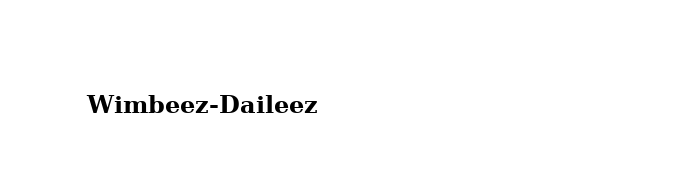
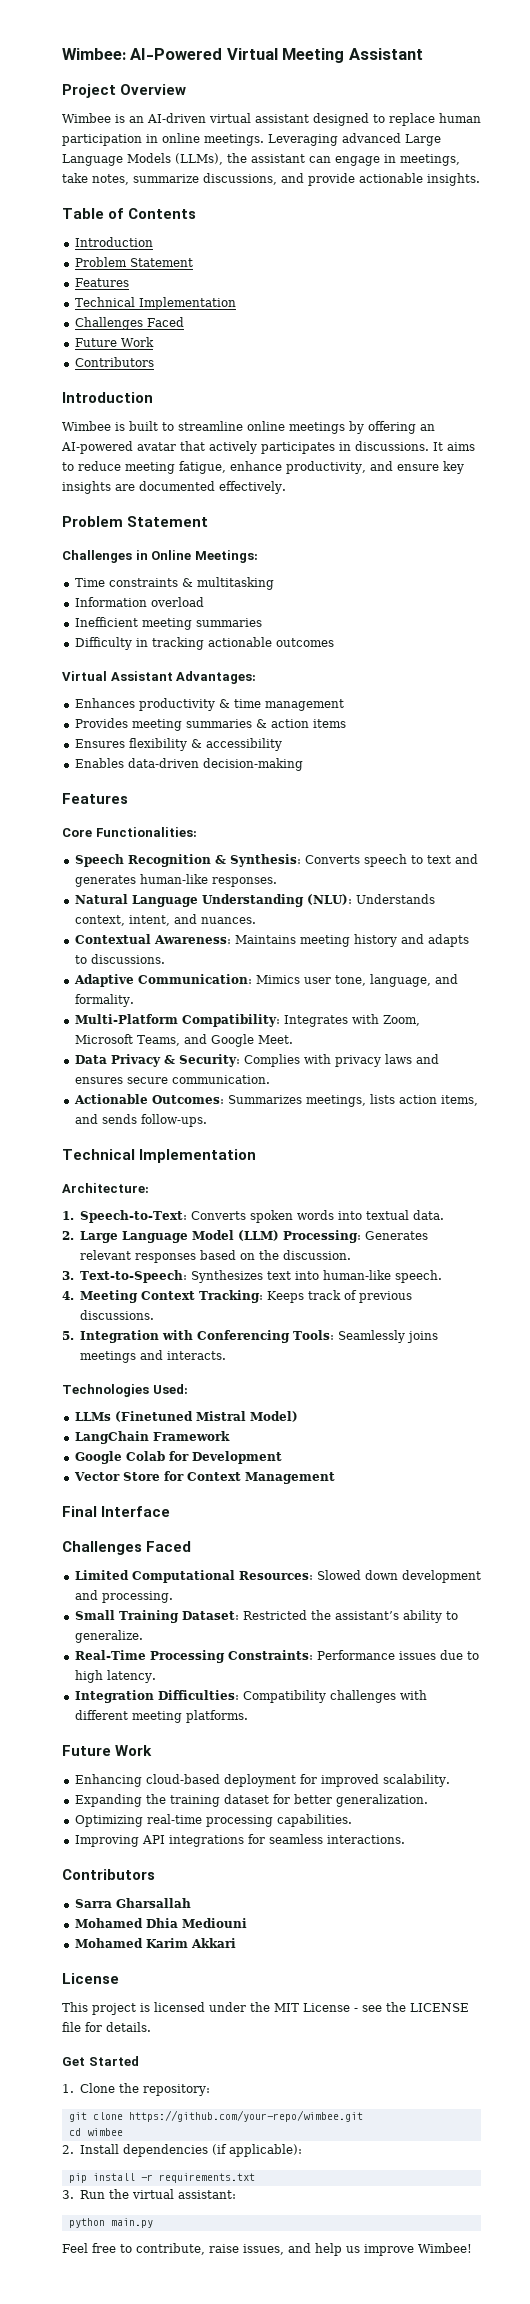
- Wimbeez-Daileez
+ Wimbee: AI-Powered Virtual Meeting Assistant
+ Project Overview
+ Wimbee is an AI-driven virtual assistant designed to replace human participation in online meetings. Leveraging advanced Large Language Models (LLMs), the assistant can engage in meetings, take notes, summarize discussions, and provide actionable insights.
+ Table of Contents
+ Introduction
+ Problem Statement
+ Features
+ Technical Implementation
+ Challenges Faced
+ Future Work
+ Contributors
+ Introduction
+ Wimbee is built to streamline online meetings by offering an AI-powered avatar that actively participates in discussions. It aims to reduce meeting fatigue, enhance productivity, and ensure key insights are documented effectively.
+ Problem Statement
+ Challenges in Online Meetings:
+ Time constraints & multitasking
+ Information overload
+ Inefficient meeting summaries
+ Difficulty in tracking actionable outcomes
+ Virtual Assistant Advantages:
+ Enhances productivity & time management
+ Provides meeting summaries & action items
+ Ensures flexibility & accessibility
+ Enables data-driven decision-making
+ Features
+ Core Functionalities:
+ Speech Recognition & Synthesis: Converts speech to text and generates human-like responses.
+ Natural Language Understanding (NLU): Understands context, intent, and nuances.
+ Contextual Awareness: Maintains meeting history and adapts to discussions.
+ Adaptive Communication: Mimics user tone, language, and formality.
+ Multi-Platform Compatibility: Integrates with Zoom, Microsoft Teams, and Google Meet.
+ Data Privacy & Security: Complies with privacy laws and ensures secure communication.
+ Actionable Outcomes: Summarizes meetings, lists action items, and sends follow-ups.
+ Technical Implementation
+ Architecture:
+ 1. Speech-to-Text: Converts spoken words into textual data.
+ 2. Large Language Model (LLM) Processing: Generates relevant responses based on the discussion.
+ 3. Text-to-Speech: Synthesizes text into human-like speech.
+ 4. Meeting Context Tracking: Keeps track of previous discussions.
+ 5. Integration with Conferencing Tools: Seamlessly joins meetings and interacts.
+ Technologies Used:
+ LLMs (Finetuned Mistral Model)
+ LangChain Framework
+ Google Colab for Development
+ Vector Store for Context Management
+ Final Interface
+ Challenges Faced
+ Limited Computational Resources: Slowed down development and processing.
+ Small Training Dataset: Restricted the assistant’s ability to generalize.
+ Real-Time Processing Constraints: Performance issues due to high latency.
+ Integration Difficulties: Compatibility challenges with different meeting platforms.
+ Future Work
+ Enhancing cloud-based deployment for improved scalability.
+ Expanding the training dataset for better generalization.
+ Optimizing real-time processing capabilities.
+ Improving API integrations for seamless interactions.
+ Contributors
+ Sarra Gharsallah
+ Mohamed Dhia Mediouni
+ Mohamed Karim Akkari
+ License
+ This project is licensed under the MIT License - see the LICENSE file for details.
+ Get Started
+ 1. Clone the repository:
+ git clone https://github.com/your-repo/wimbee.git
+ cd wimbee
+ 2. Install dependencies (if applicable):
+ pip install -r requirements.txt
+ 3. Run the virtual assistant:
+ python main.py
+ Feel free to contribute, raise issues, and help us improve Wimbee!

